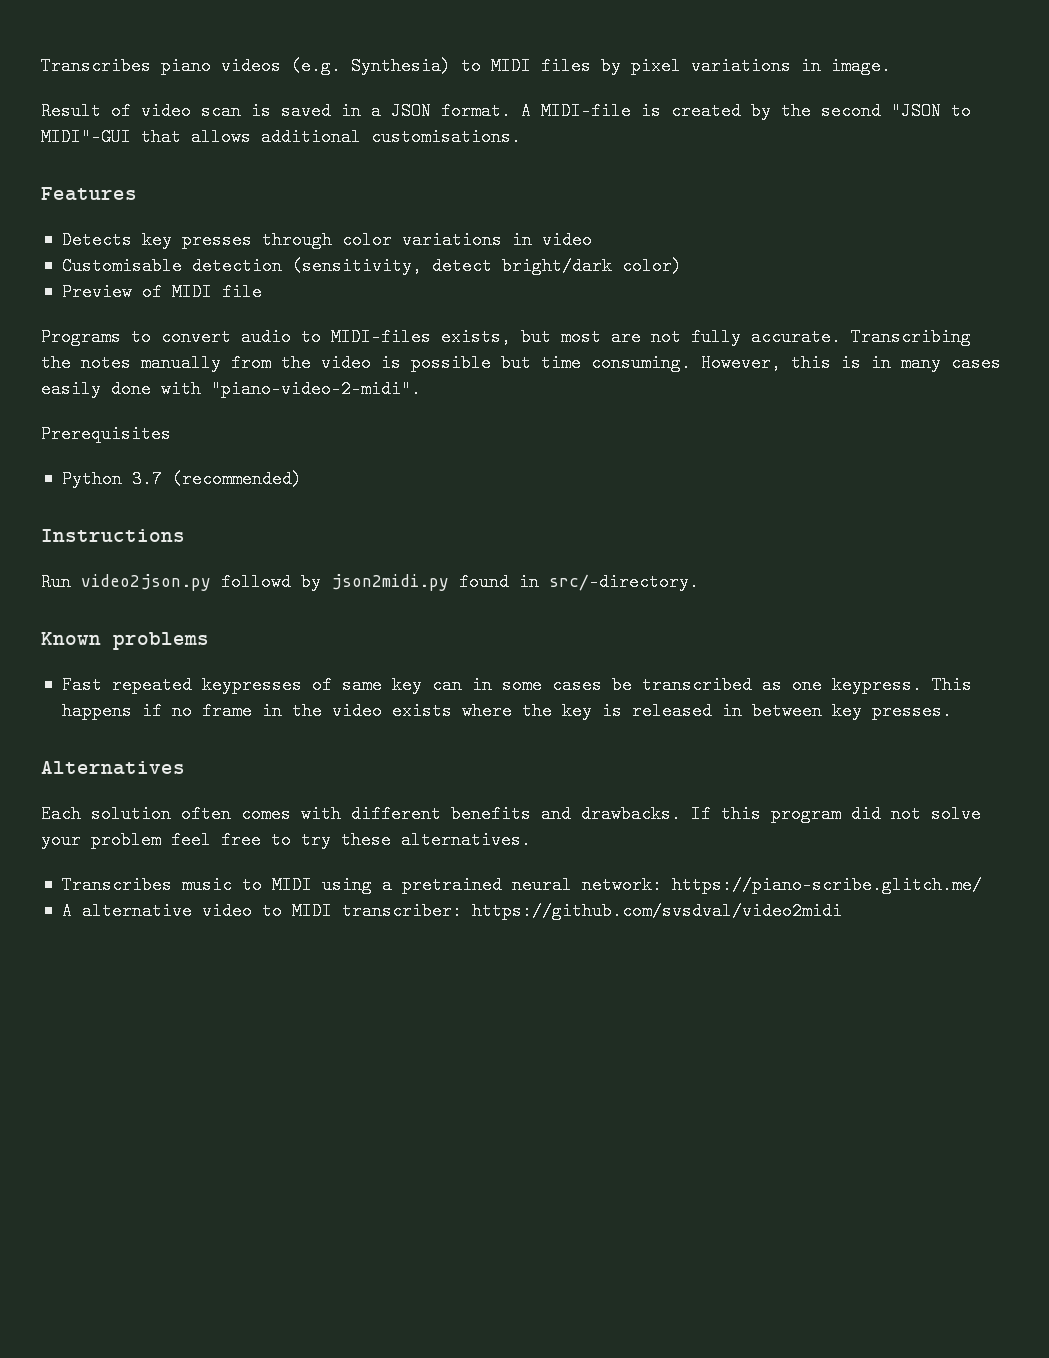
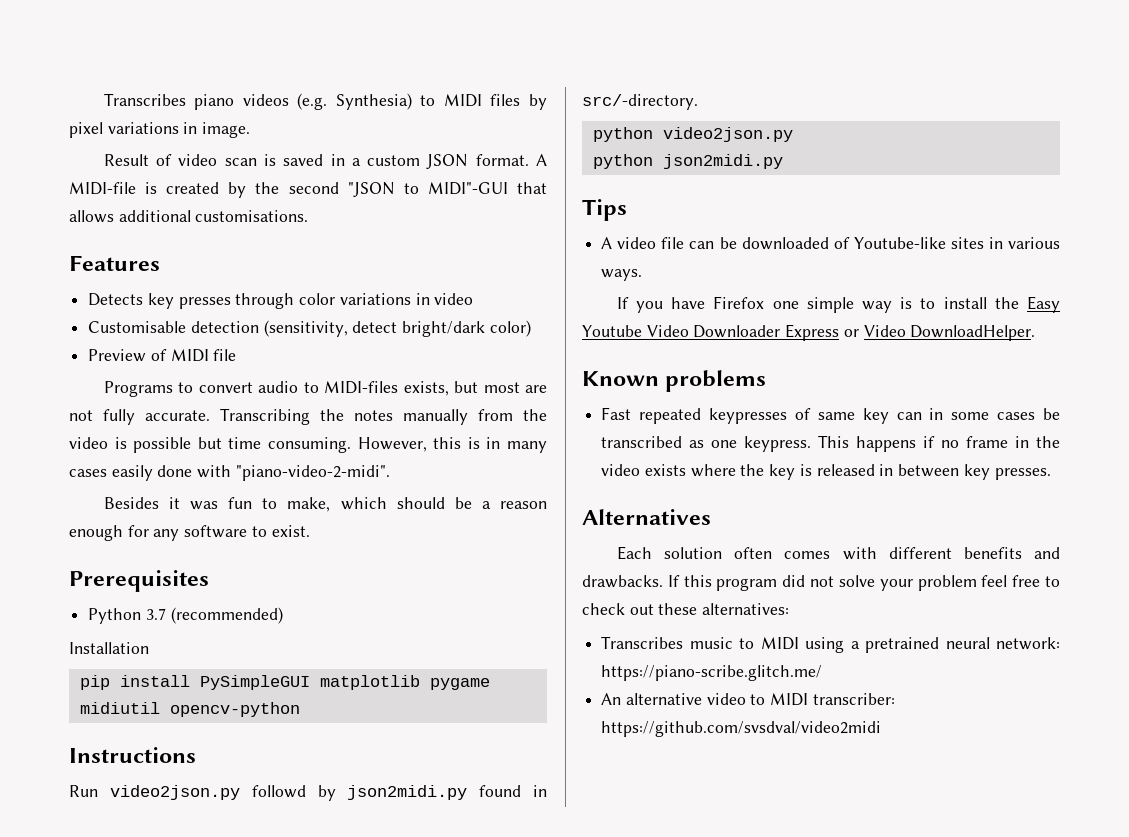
- Result of video scan is saved in a JSON format.
+ Result of video scan is saved in a custom JSON format.
+ Besides it was fun to make, which should be a reason enough for any software to exist.
  Prerequisites
  Python 3.7 (recommended)
+ Installation
+ pip install PySimpleGUI matplotlib pygame midiutil opencv-python
+ python video2json.py
+ python json2midi.py
+ Tips
+ A video file can be downloaded of Youtube-like sites in various ways.
+ If you have Firefox one simple way is to install the Easy Youtube Video Downloader Express or Video DownloadHelper.
- If this program did not solve your problem feel free to try these alternatives.
+ If this program did not solve your problem feel free to check out these alternatives:
- A alternative video to MIDI transcriber: https://github.com/svsdval/video2midi
+ An alternative video to MIDI transcriber: https://github.com/svsdval/video2midi

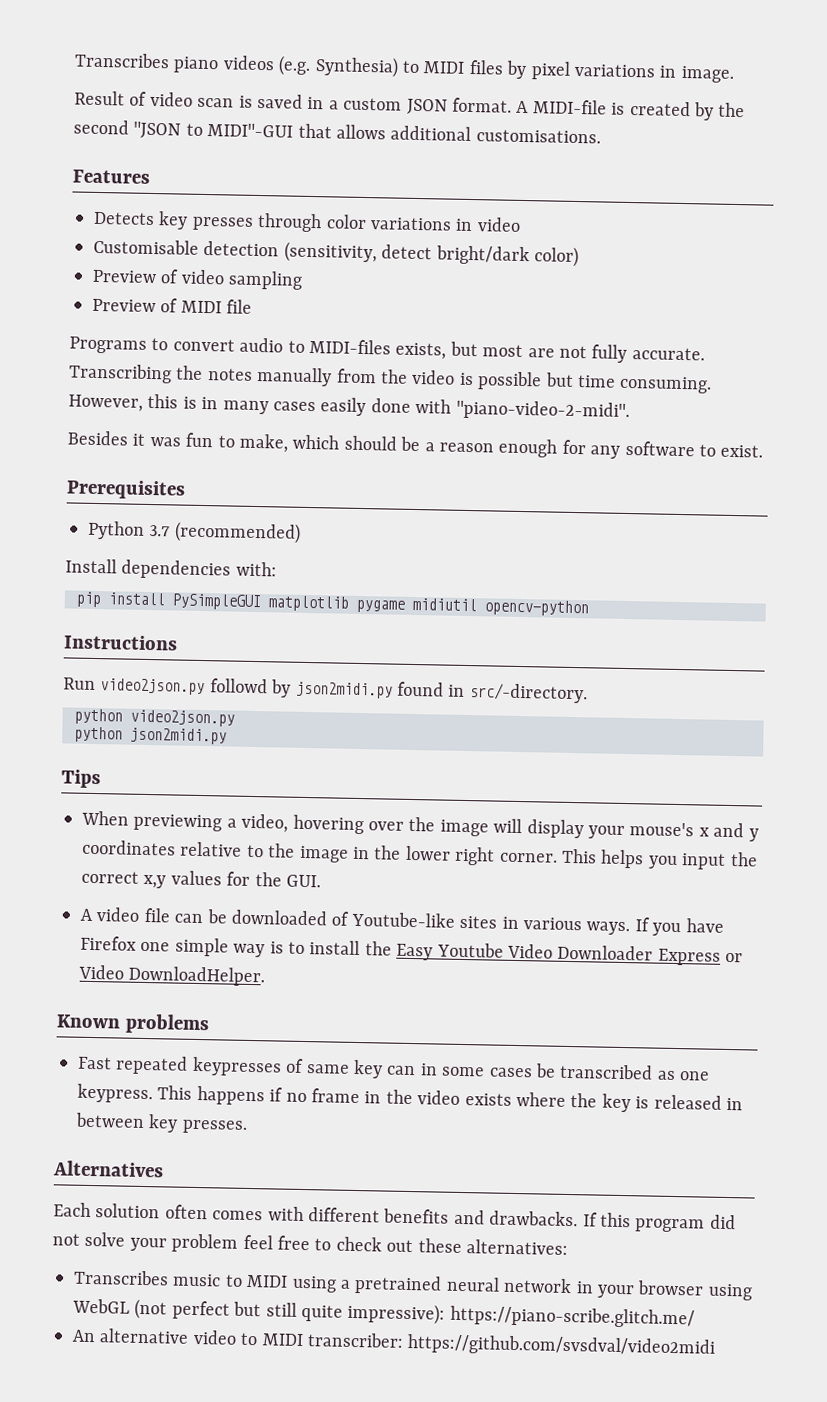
+ Preview of video sampling
- Installation
+ Install dependencies with:
+ When previewing a video, hovering over the image will display your mouse's x and y coordinates relative to the image in the lower right corner. This helps you input the correct x,y values for the GUI.
- A video file can be downloaded of Youtube-like sites in various ways.
- If you have Firefox one simple way is to install the Easy Youtube Video Downloader Express or Video DownloadHelper.
+ A video file can be downloaded of Youtube-like sites in various ways. If you have Firefox one simple way is to install the Easy Youtube Video Downloader Express or Video DownloadHelper.
- Transcribes music to MIDI using a pretrained neural network: https://piano-scribe.glitch.me/
+ Transcribes music to MIDI using a pretrained neural network in your browser using WebGL (not perfect but still quite impressive): https://piano-scribe.glitch.me/

